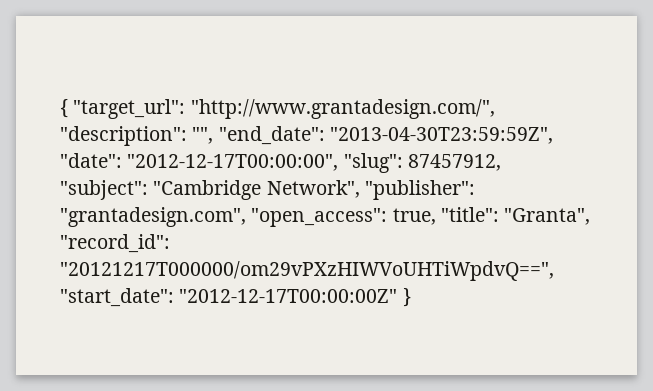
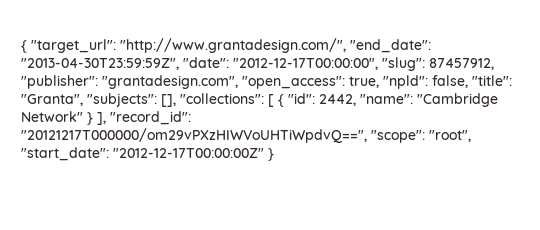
- { "target_url": "http://www.grantadesign.com/", "description": "", "end_date": "2013-04-30T23:59:59Z", "date": "2012-12-17T00:00:00", "slug": 87457912, "subject": "Cambridge Network", "publisher": "grantadesign.com", "open_access": true, "title": "Granta", "record_id": "20121217T000000/om29vPXzHIWVoUHTiWpdvQ==", "start_date": "2012-12-17T00:00:00Z" }
+ { "target_url": "http://www.grantadesign.com/", "end_date": "2013-04-30T23:59:59Z", "date": "2012-12-17T00:00:00", "slug": 87457912, "publisher": "grantadesign.com", "open_access": true, "npld": false, "title": "Granta", "subjects": [], "collections": [ { "id": 2442, "name": "Cambridge Network" } ], "record_id": "20121217T000000/om29vPXzHIWVoUHTiWpdvQ==", "scope": "root", "start_date": "2012-12-17T00:00:00Z" }

